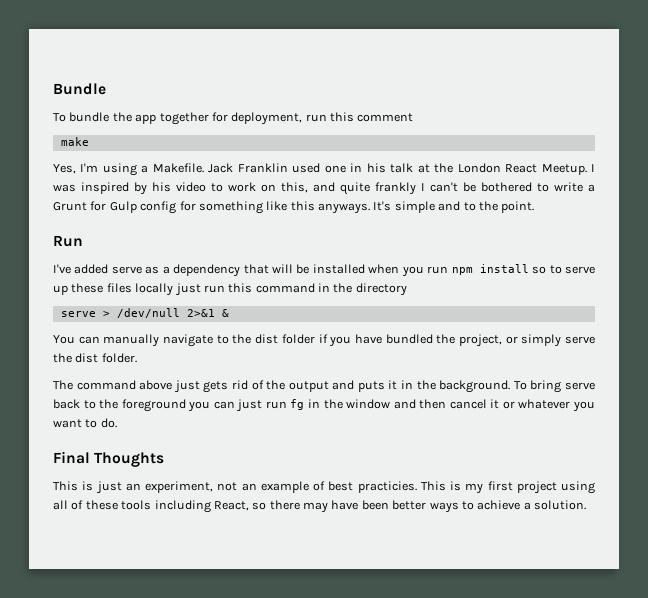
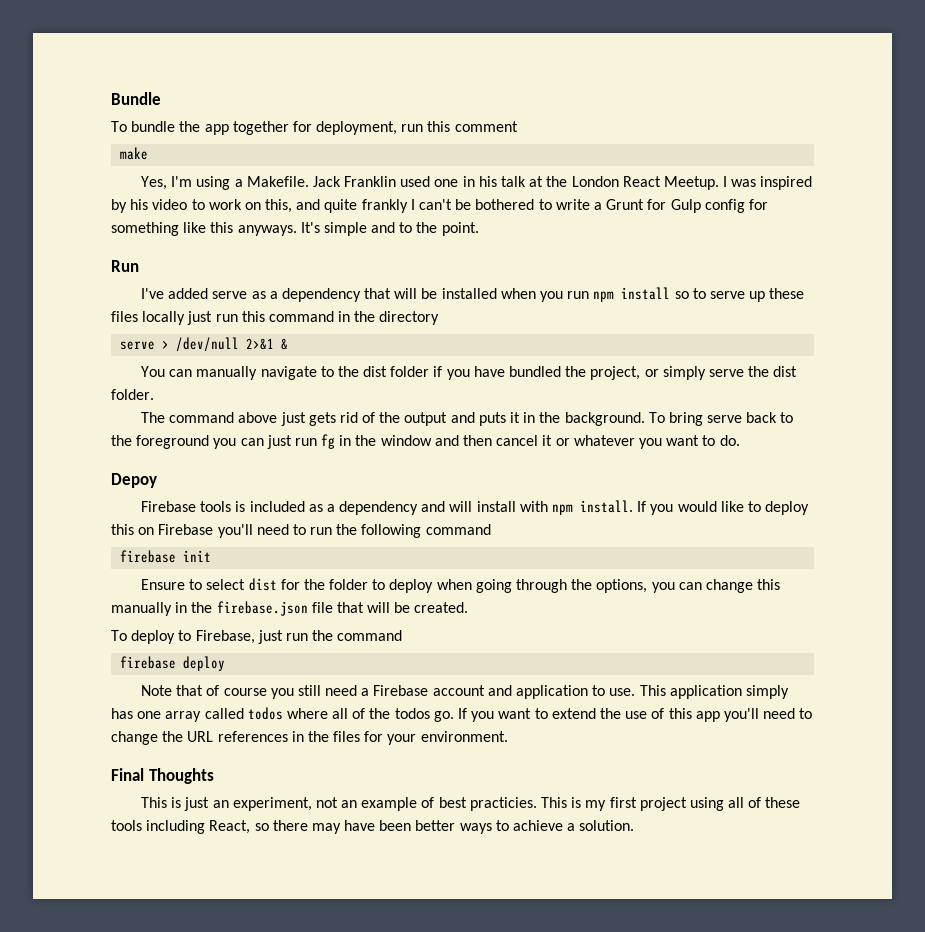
+ Depoy
+ Firebase tools is included as a dependency and will install with npm install. If you would like to deploy this on Firebase you'll need to run the following command
+ firebase init
+ Ensure to select dist for the folder to deploy when going through the options, you can change this manually in the firebase.json file that will be created.
+ To deploy to Firebase, just run the command
+ firebase deploy
+ Note that of course you still need a Firebase account and application to use. This application simply has one array called todos where all of the todos go. If you want to extend the use of this app you'll need to change the URL references in the files for your environment.

